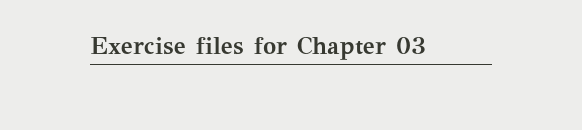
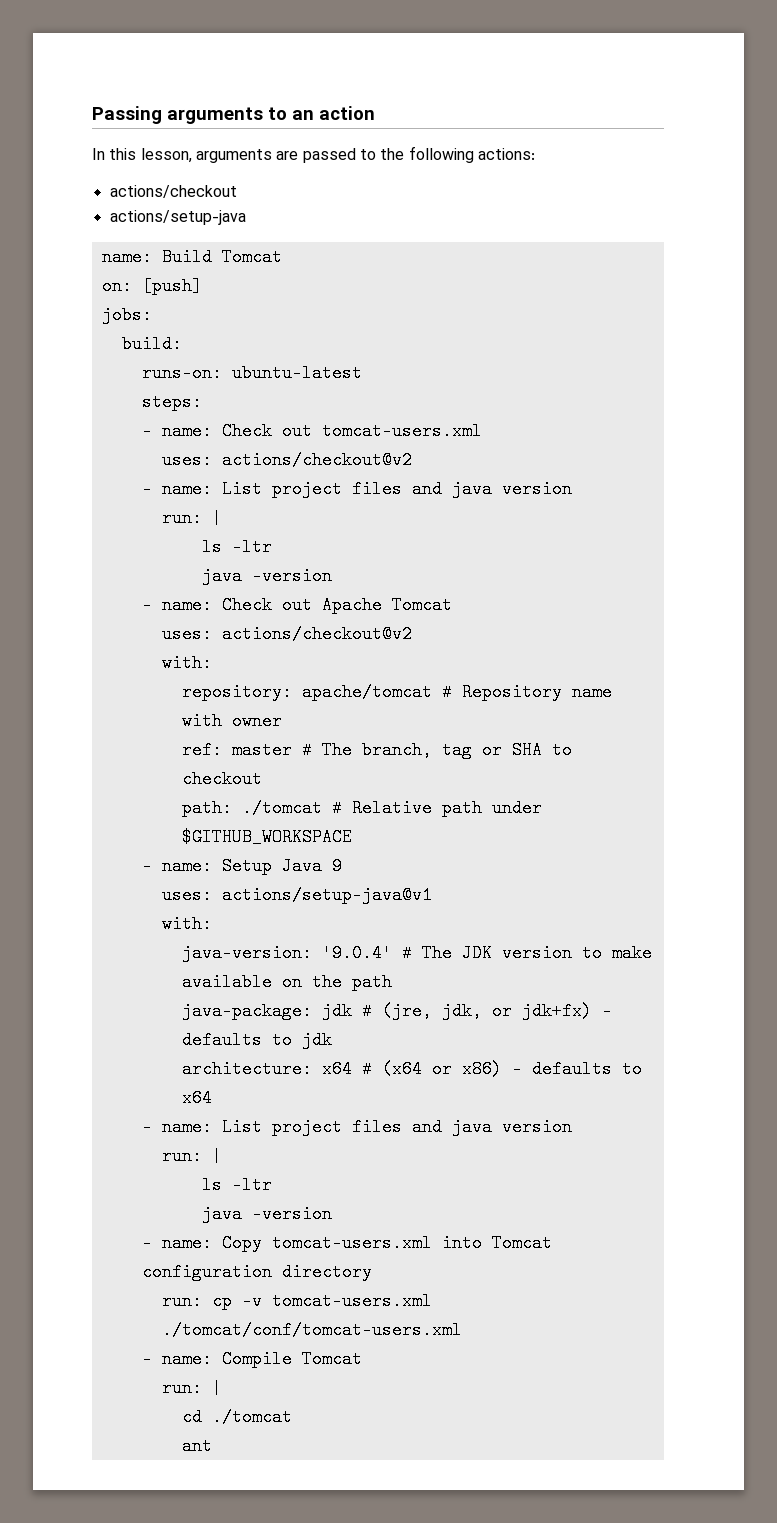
- Exercise files for Chapter 03
+ Passing arguments to an action
+ In this lesson, arguments are passed to the following actions:
+ actions/checkout
+ actions/setup-java
+ name: Build Tomcat
+ on: [push]
+ jobs:
+ build:
+ runs-on: ubuntu-latest
+ steps:
+ - name: Check out tomcat-users.xml
+ uses: actions/checkout@v2
+ - name: List project files and java version
+ run: |
+ ls -ltr
+ java -version
+ - name: Check out Apache Tomcat
+ uses: actions/checkout@v2
+ with:
+ repository: apache/tomcat # Repository name with owner
+ ref: master # The branch, tag or SHA to checkout
+ path: ./tomcat # Relative path under $GITHUB_WORKSPACE
+ - name: Setup Java 9
+ uses: actions/setup-java@v1
+ with:
+ java-version: '9.0.4' # The JDK version to make available on the path
+ java-package: jdk # (jre, jdk, or jdk+fx) - defaults to jdk
+ architecture: x64 # (x64 or x86) - defaults to x64
+ - name: List project files and java version
+ run: |
+ ls -ltr
+ java -version
+ - name: Copy tomcat-users.xml into Tomcat configuration directory
+ run: cp -v tomcat-users.xml ./tomcat/conf/tomcat-users.xml
+ - name: Compile Tomcat
+ run: |
+ cd ./tomcat
+ ant

